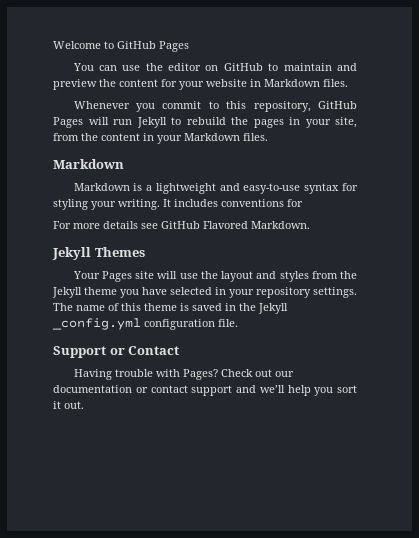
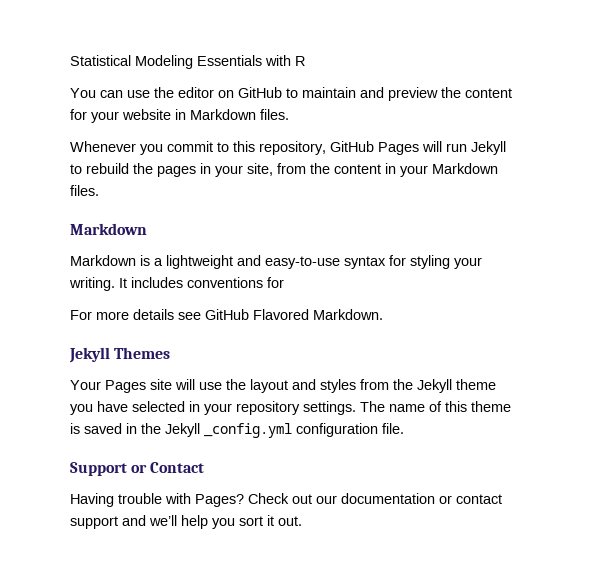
- Welcome to GitHub Pages
+ Statistical Modeling Essentials with R

